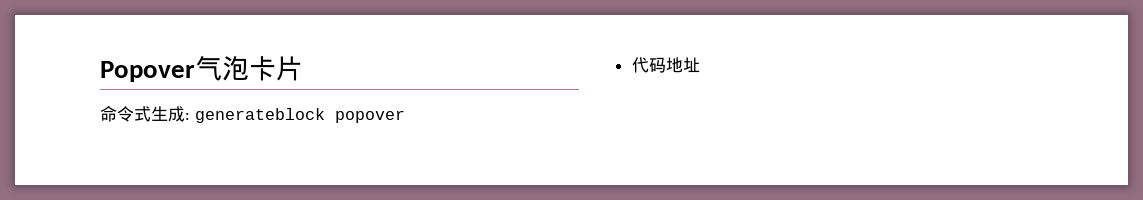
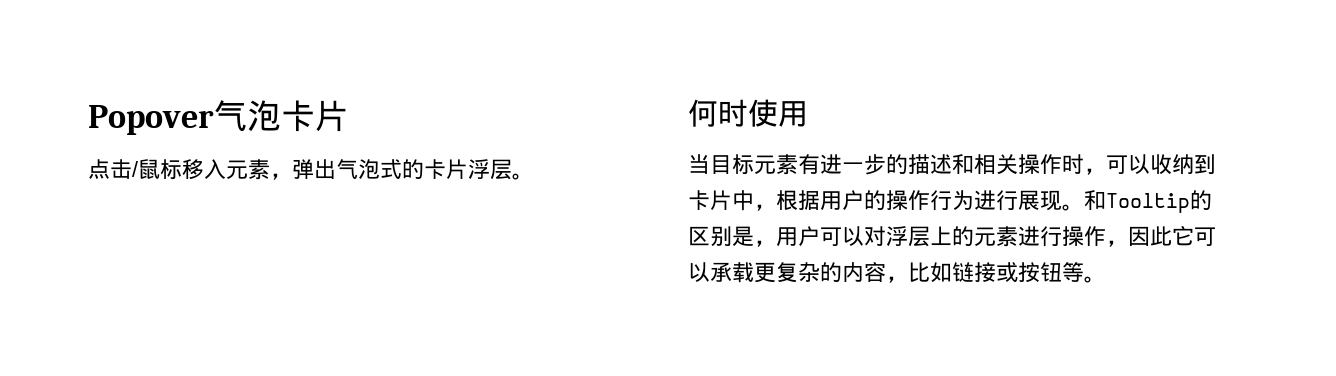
- 命令式生成: generateblock popover
- 代码地址
+ 点击/鼠标移入元素，弹出气泡式的卡片浮层。
+ 何时使用
+ 当目标元素有进一步的描述和相关操作时，可以收纳到卡片中，根据用户的操作行为进行展现。和Tooltip的区别是，用户可以对浮层上的元素进行操作，因此它可以承载更复杂的内容，比如链接或按钮等。

